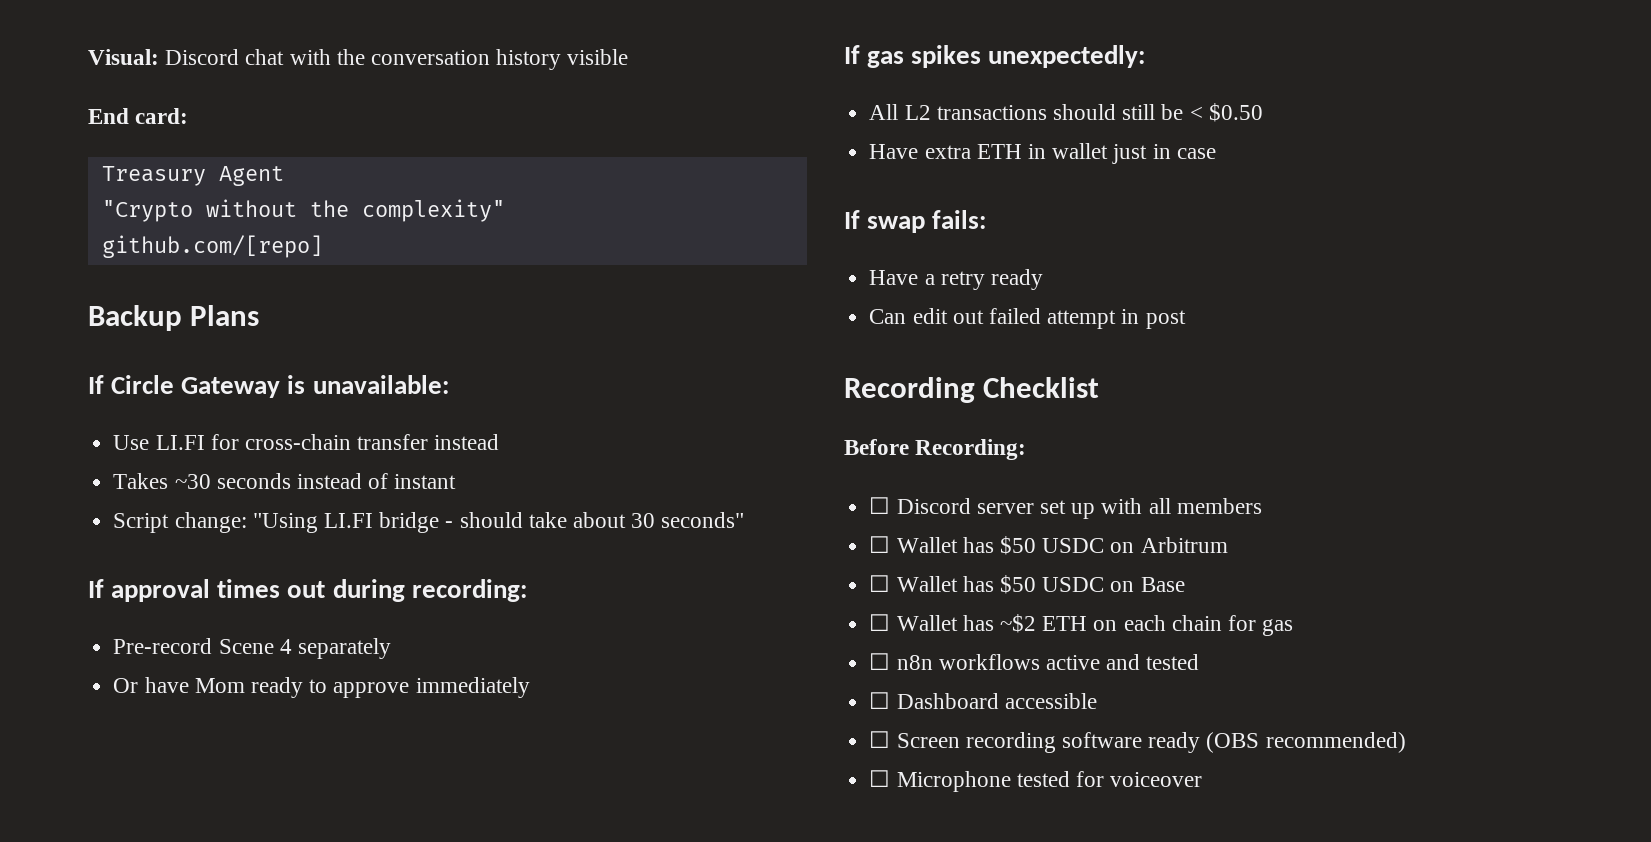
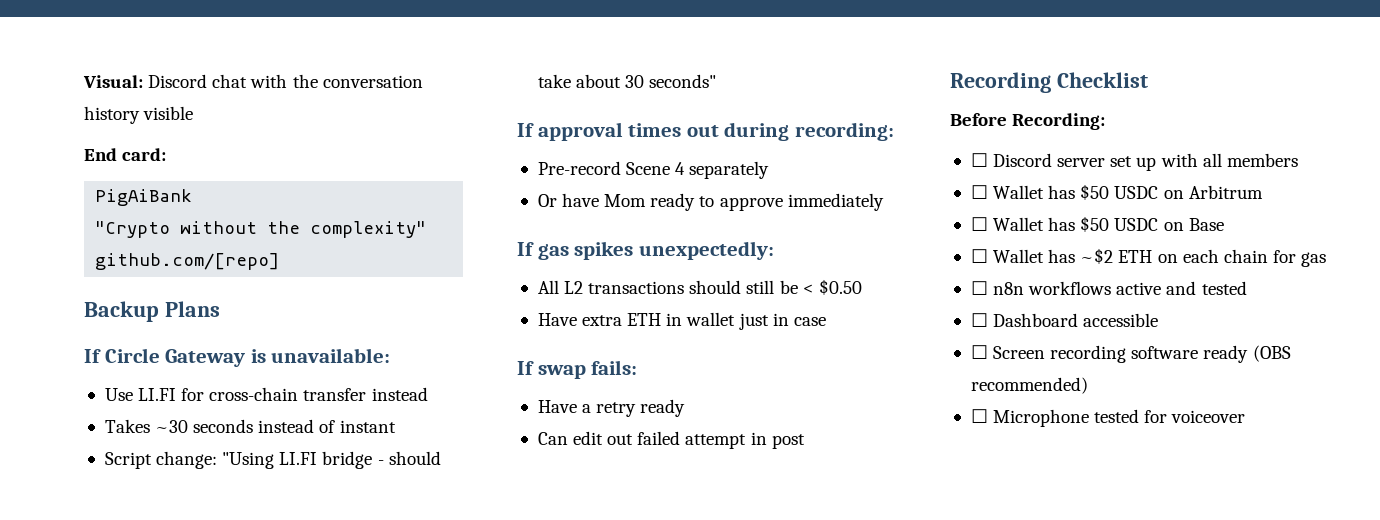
- Treasury Agent
+ PigAiBank

